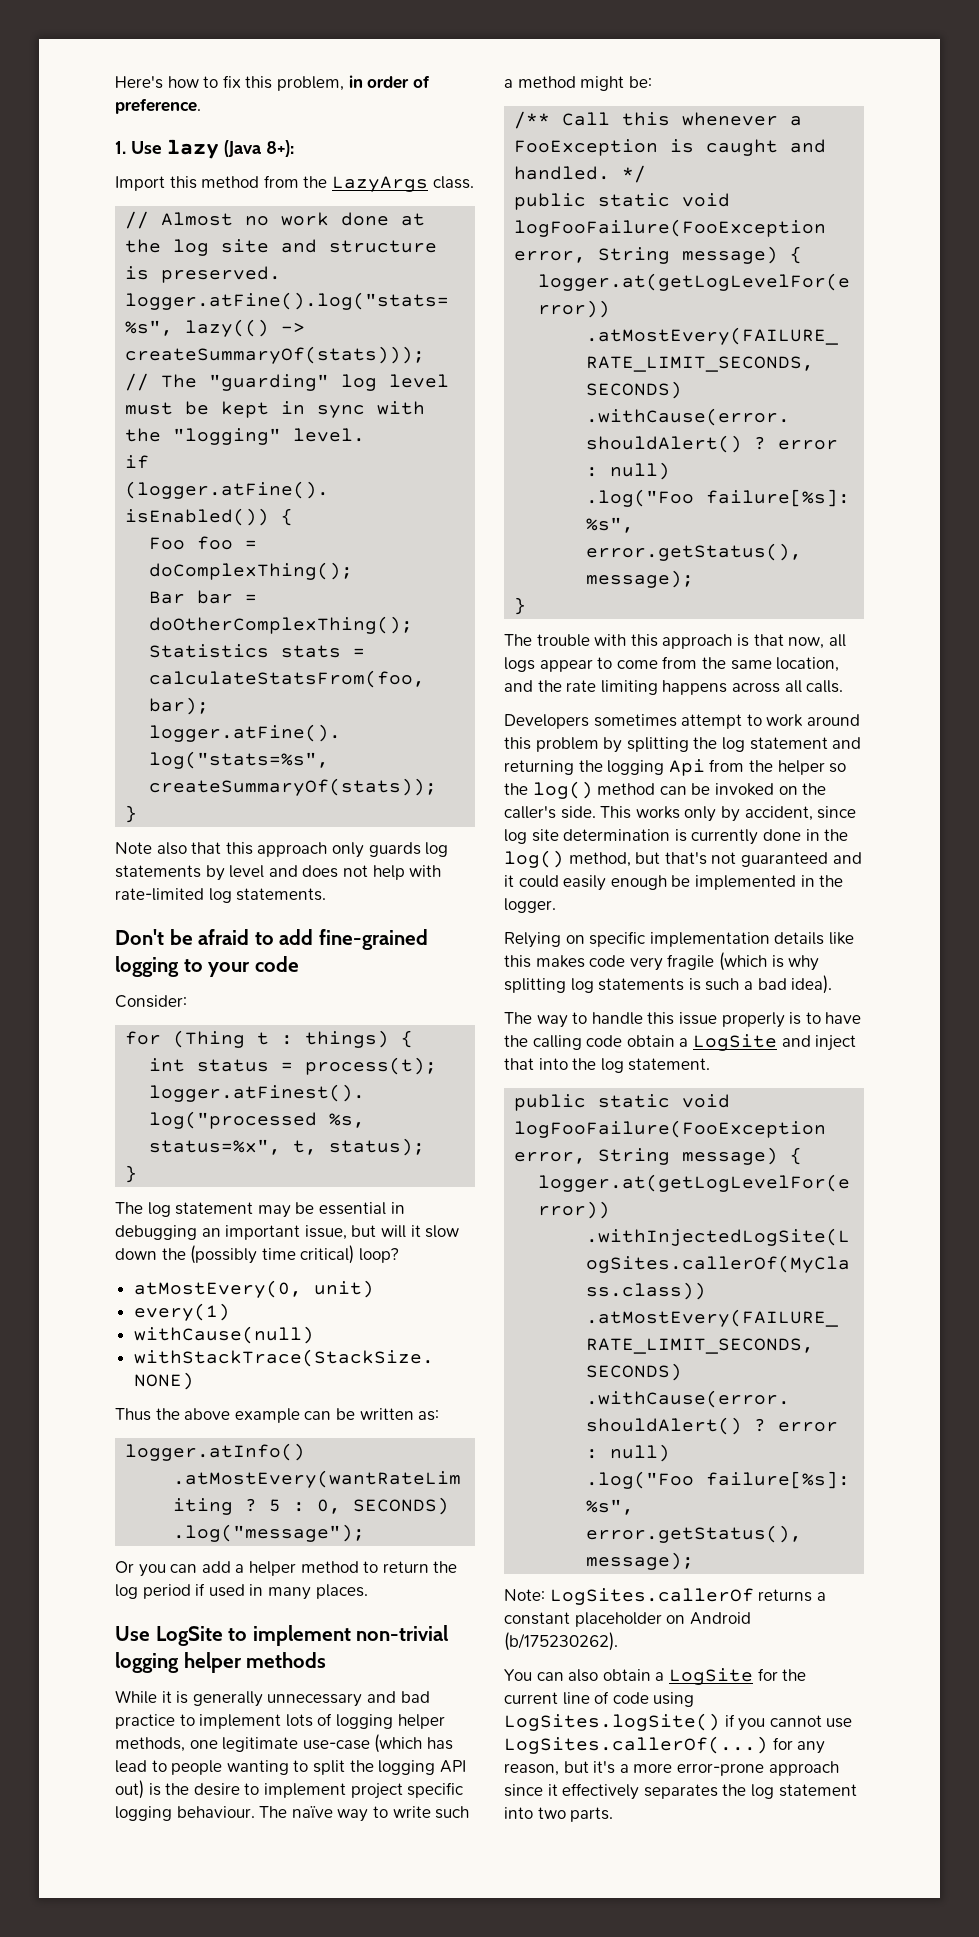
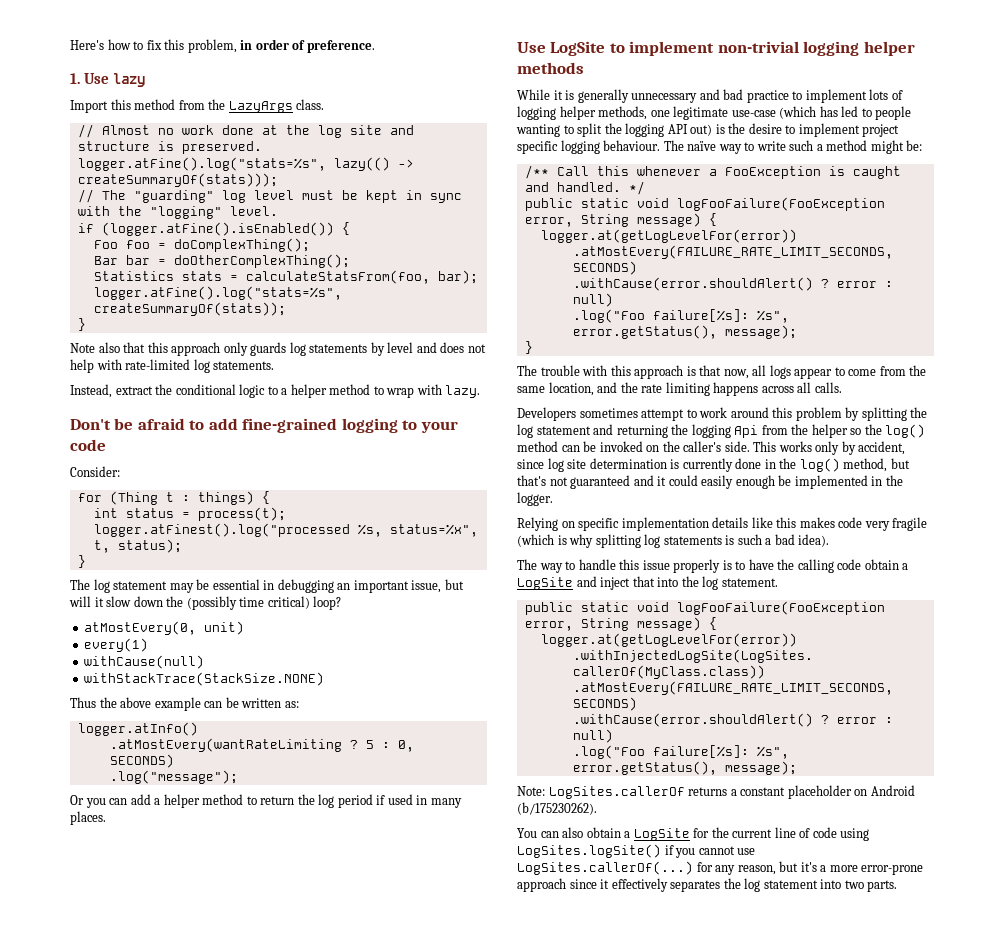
- 1. Use lazy (Java 8+):
+ 1. Use lazy
+ Instead, extract the conditional logic to a helper method to wrap with lazy.
- While it is generally unnecessary and bad practice to implement lots of logging helper methods, one legitimate use-case (which has lead to people wanting to split the logging API out) is the desire to implement project specific logging behaviour.
+ While it is generally unnecessary and bad practice to implement lots of logging helper methods, one legitimate use-case (which has led to people wanting to split the logging API out) is the desire to implement project specific logging behaviour.

